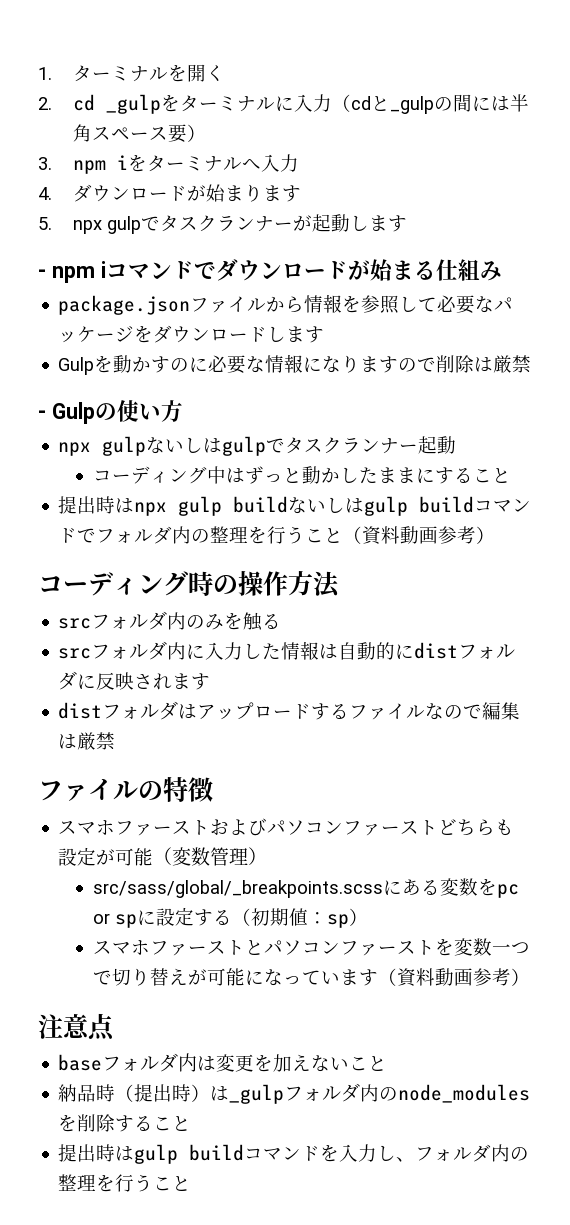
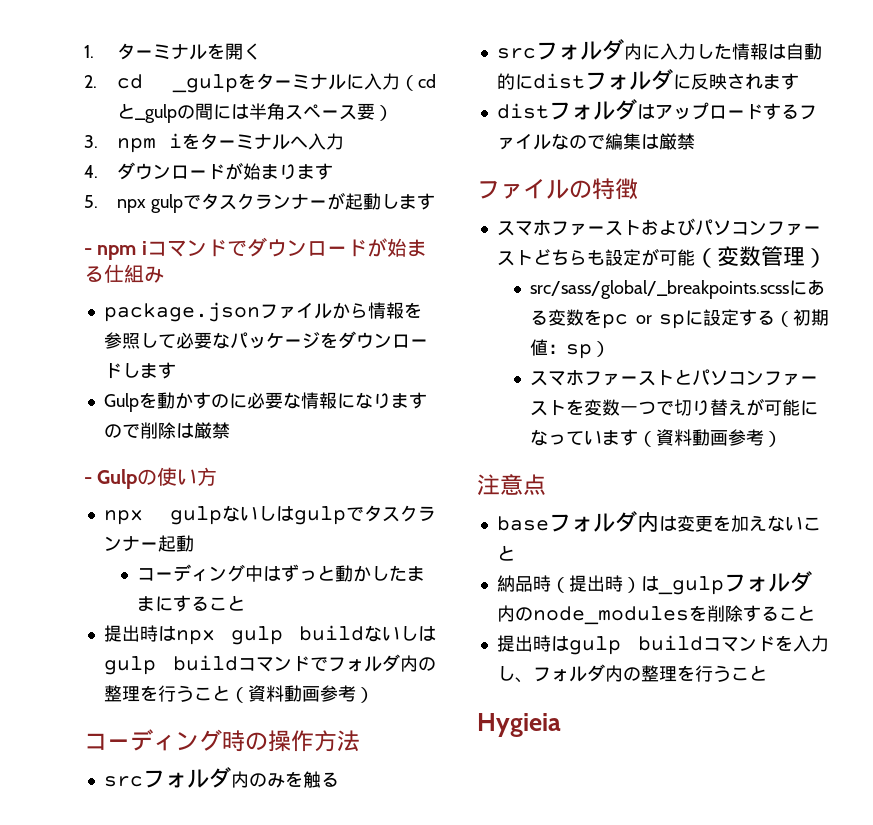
+ Hygieia

